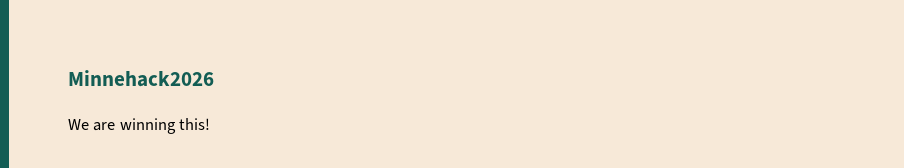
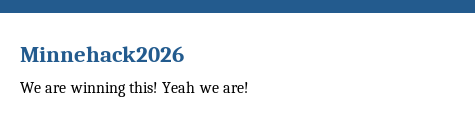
+ Yeah we are!

